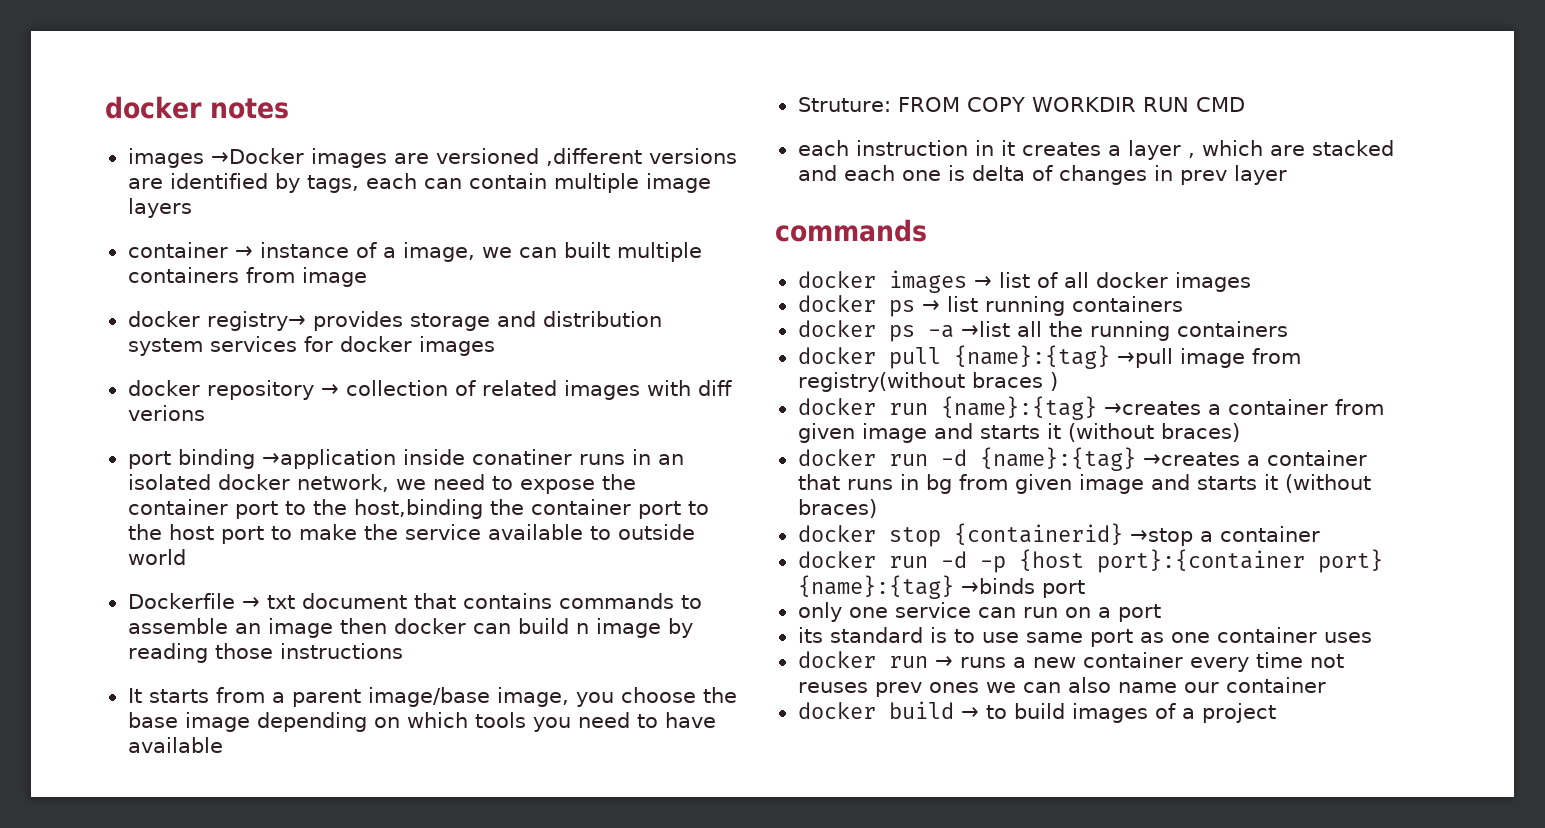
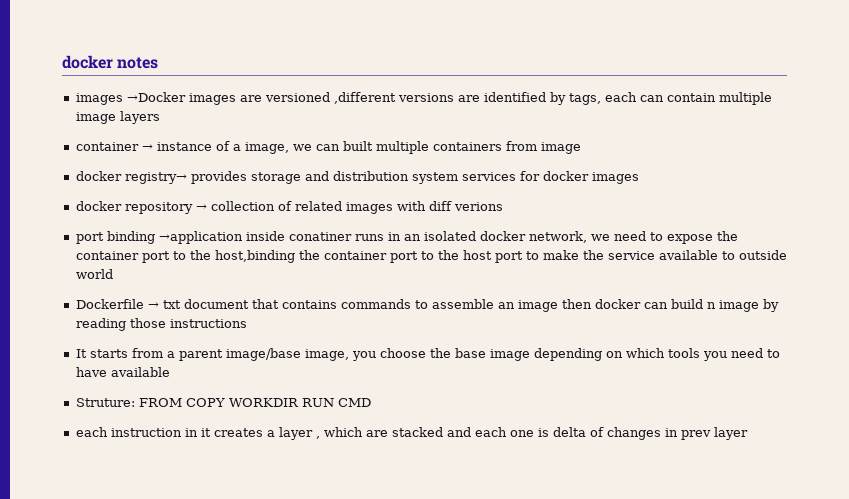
  each instruction in it creates a layer , which are stacked and each one is delta of changes in prev layer
- commands
- docker images → list of all docker images
- docker ps → list running containers
- docker ps -a →list all the running containers
- docker pull {name}:{tag} →pull image from registry(without braces )
- docker run {name}:{tag} →creates a container from given image and starts it (without braces)
- docker run -d {name}:{tag} →creates a container that runs in bg from given image and starts it (without braces)
- docker stop {containerid} →stop a container
- docker run -d -p {host port}:{container port} {name}:{tag} →binds port
- only one service can run on a port
- its standard is to use same port as one container uses
- docker run → runs a new container every time not reuses prev ones we can also name our container
- docker build → to build images of a project

